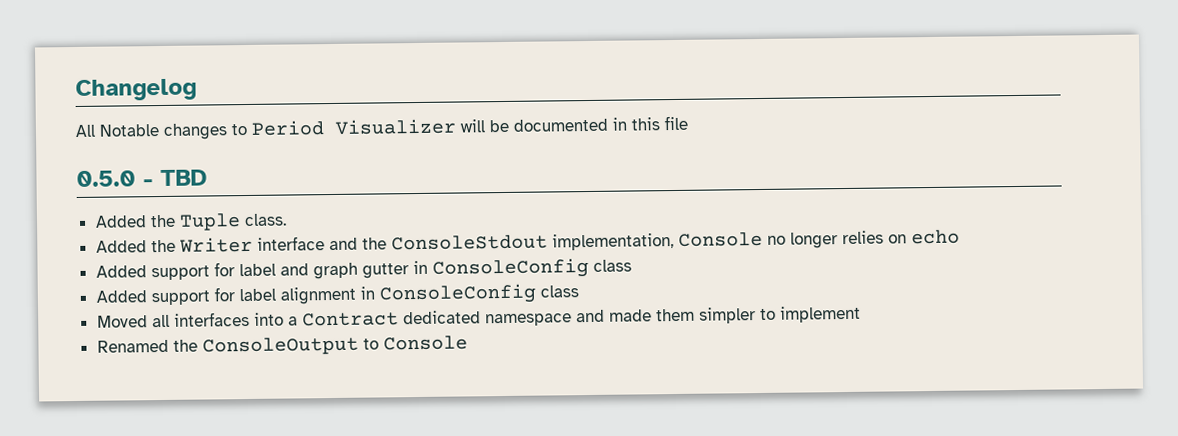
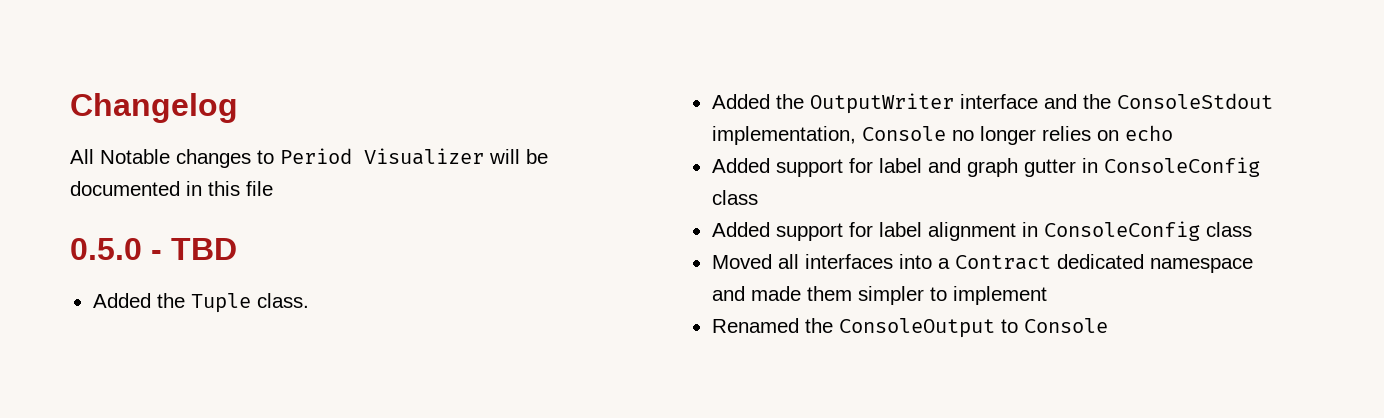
- Added the Writer interface and the ConsoleStdout implementation, Console no longer relies on echo
+ Added the OutputWriter interface and the ConsoleStdout implementation, Console no longer relies on echo

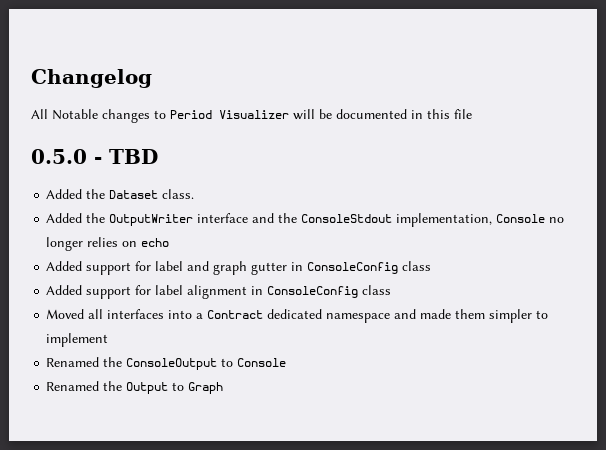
- Added the Tuple class.
+ Added the Dataset class.
+ Renamed the Output to Graph

